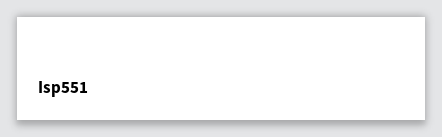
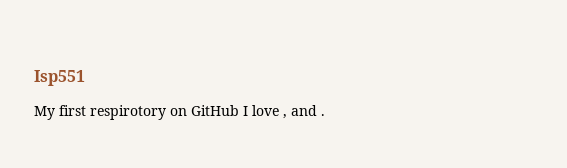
+ My first respirotory on GitHub I love , and .

